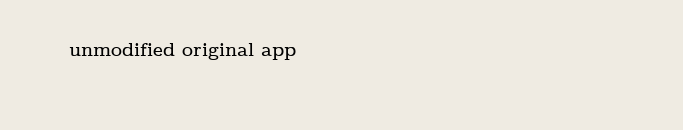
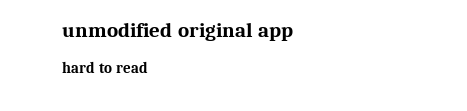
+ hard to read

